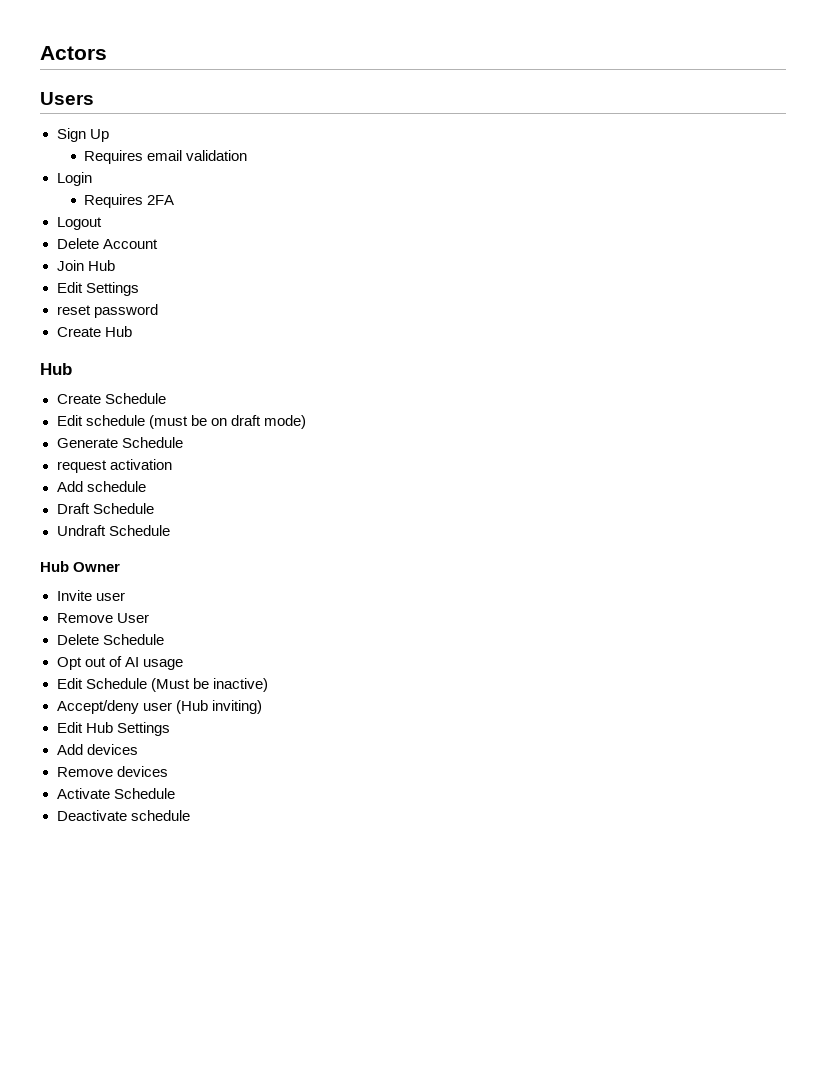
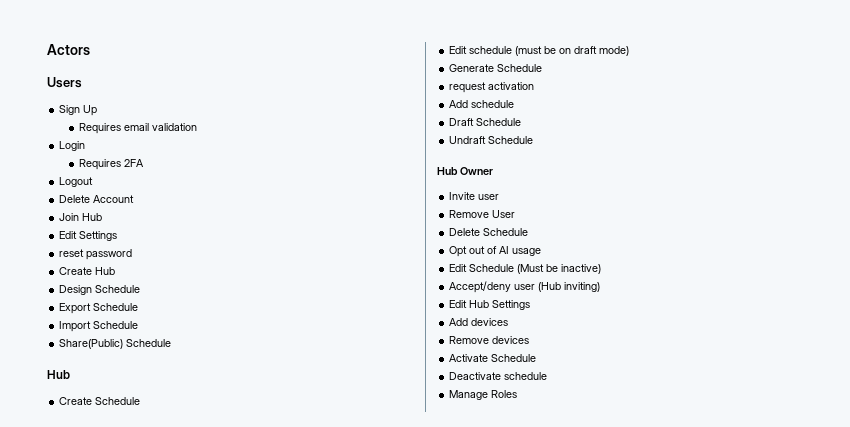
+ Design Schedule
+ Export Schedule
+ Import Schedule
+ Share(Public) Schedule
+ Manage Roles

